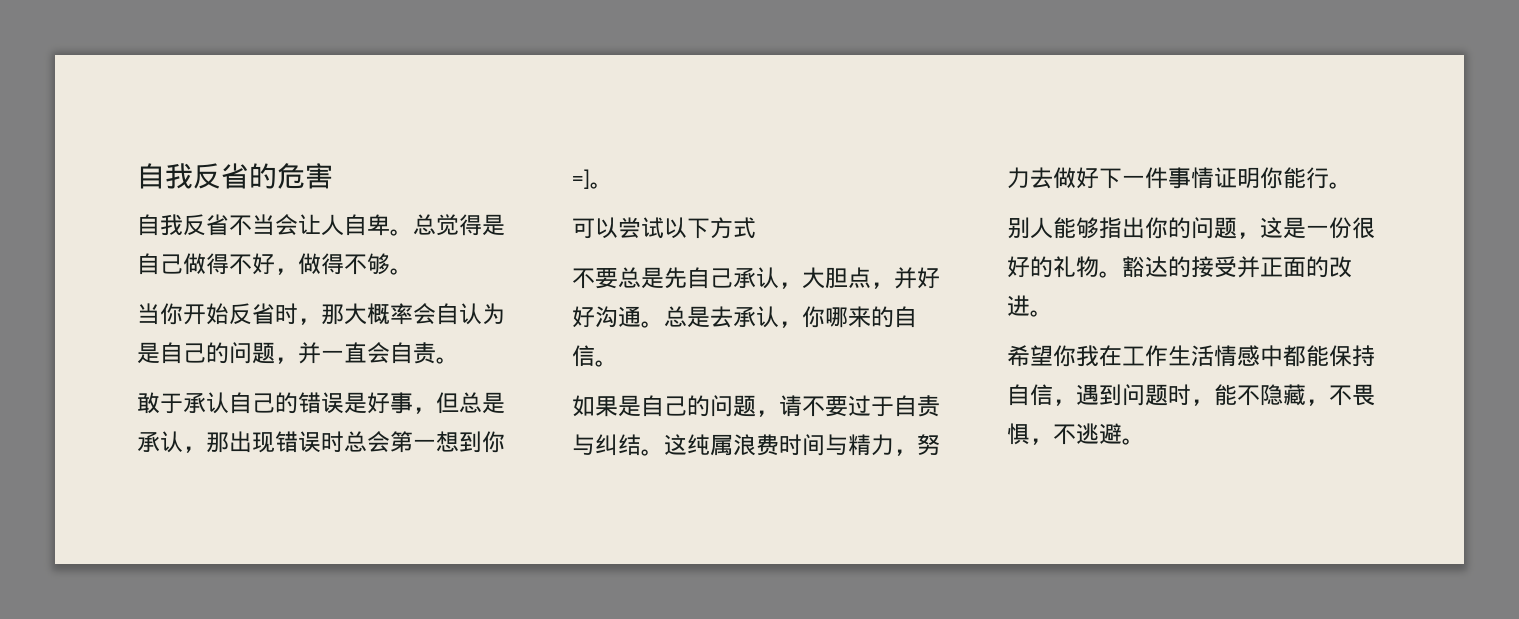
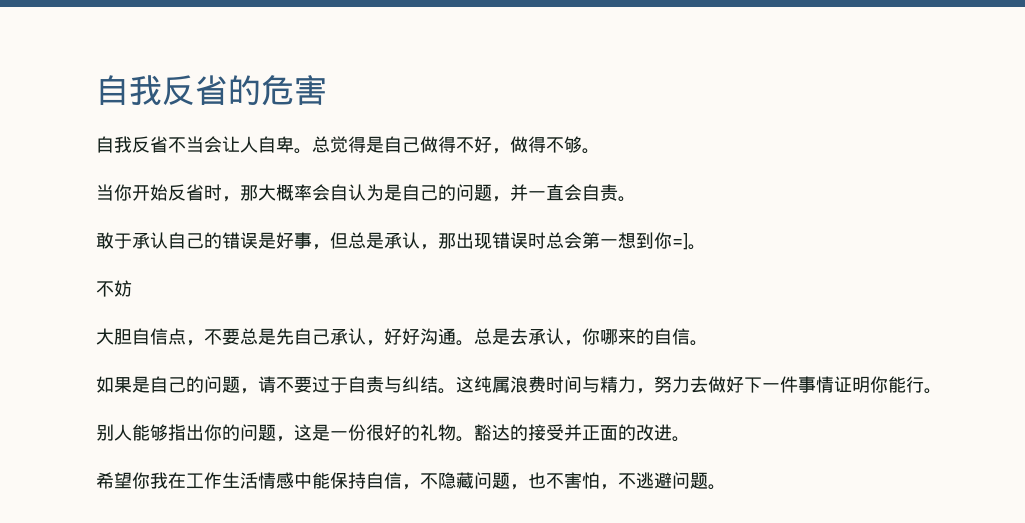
- 可以尝试以下方式
- 不要总是先自己承认，大胆点，并好好沟通。
+ 不妨
+ 大胆自信点，不要总是先自己承认，好好沟通。
- 希望你我在工作生活情感中都能保持自信，遇到问题时，能不隐藏，不畏惧，不逃避。
+ 希望你我在工作生活情感中能保持自信，不隐藏问题，也不害怕，不逃避问题。

